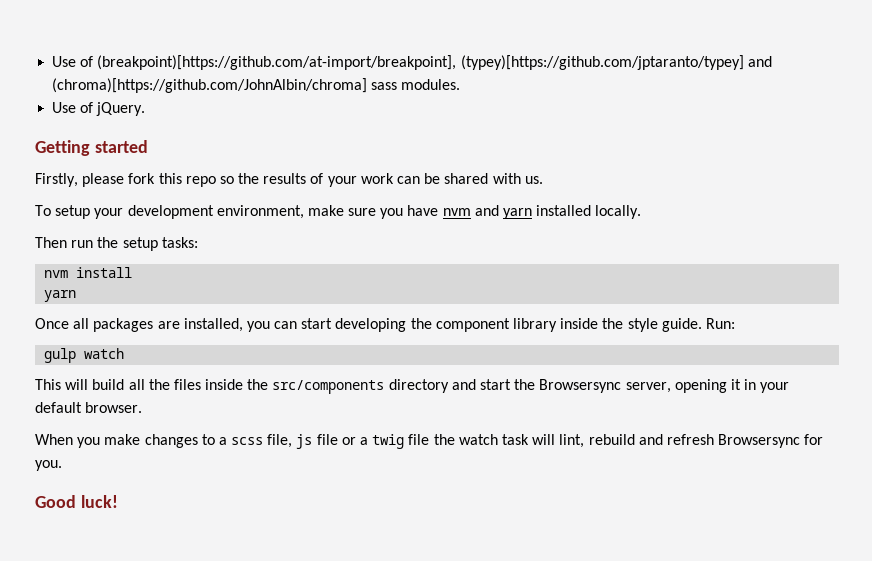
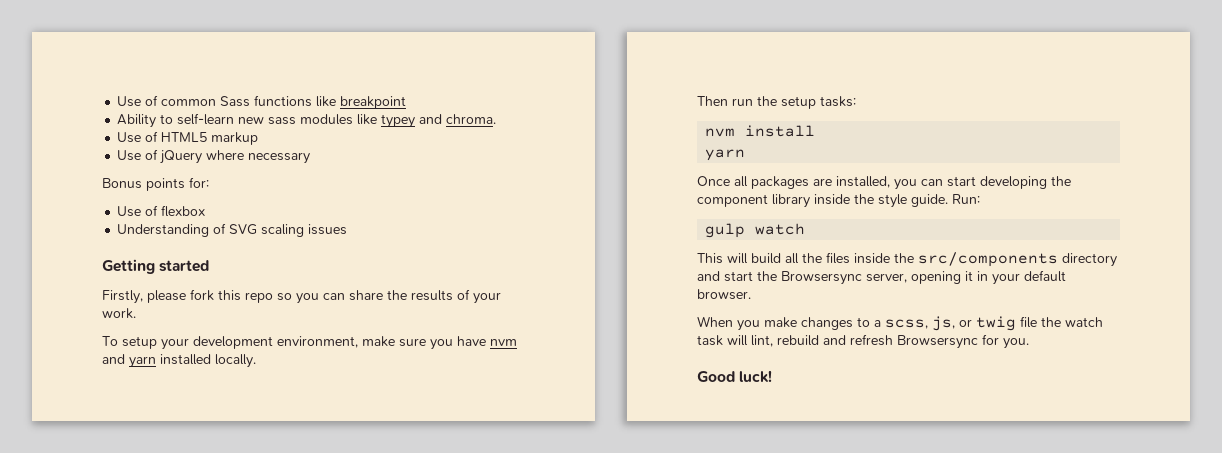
- Use of (breakpoint)[https://github.com/at-import/breakpoint], (typey)[https://github.com/jptaranto/typey] and (chroma)[https://github.com/JohnAlbin/chroma] sass modules.
- Use of jQuery.
+ Use of common Sass functions like breakpoint
+ Ability to self-learn new sass modules like typey and chroma.
+ Use of HTML5 markup
+ Use of jQuery where necessary
+ Bonus points for:
+ Use of flexbox
+ Understanding of SVG scaling issues
- Firstly, please fork this repo so the results of your work can be shared with us.
+ Firstly, please fork this repo so you can share the results of your work.
- When you make changes to a scss file, js file or a twig file the watch task will lint, rebuild and refresh Browsersync for you.
+ When you make changes to a scss, js, or twig file the watch task will lint, rebuild and refresh Browsersync for you.

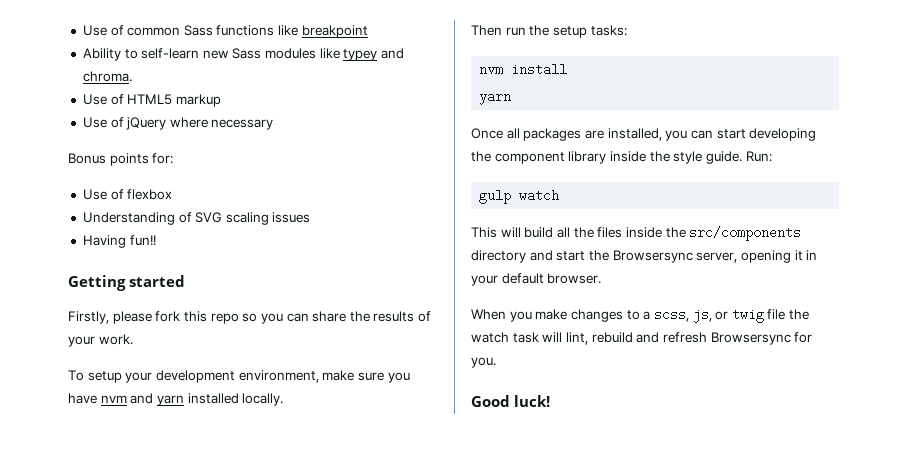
- Ability to self-learn new sass modules like typey and chroma.
+ Ability to self-learn new Sass modules like typey and chroma.
+ Having fun!!

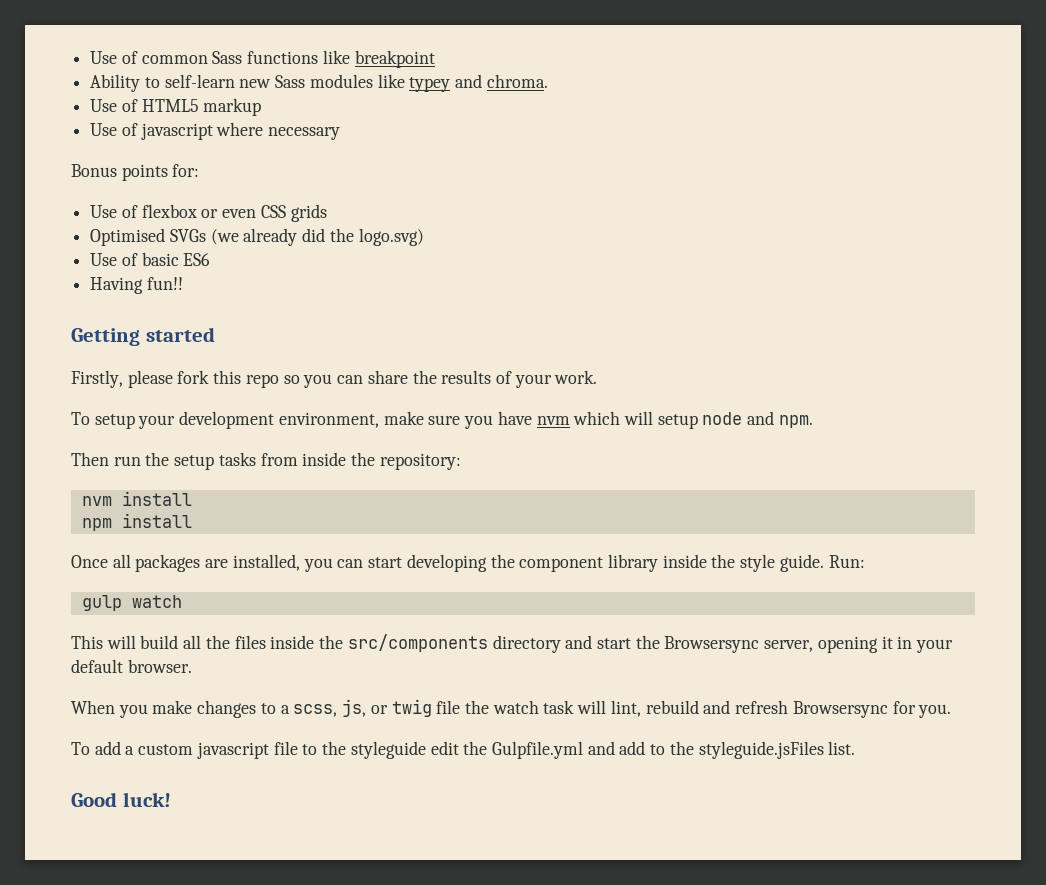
- Use of jQuery where necessary
+ Use of javascript where necessary
- Use of flexbox
- Understanding of SVG scaling issues
+ Use of flexbox or even CSS grids
+ Optimised SVGs (we already did the logo.svg)
+ Use of basic ES6
- To setup your development environment, make sure you have nvm and yarn installed locally.
+ To setup your development environment, make sure you have nvm which will setup node and npm.
- Then run the setup tasks:
+ Then run the setup tasks from inside the repository:
  nvm install
- yarn
+ npm install
+ To add a custom javascript file to the styleguide edit the Gulpfile.yml and add to the styleguide.jsFiles list.

